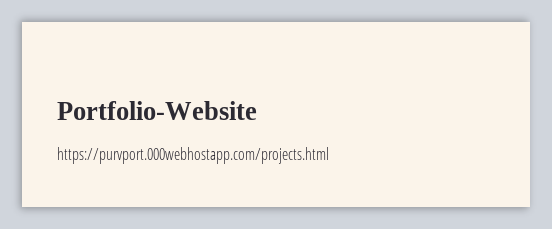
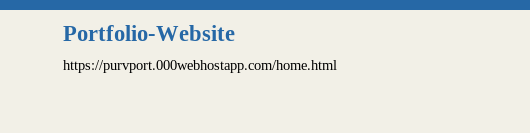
- https://purvport.000webhostapp.com/projects.html
+ https://purvport.000webhostapp.com/home.html

